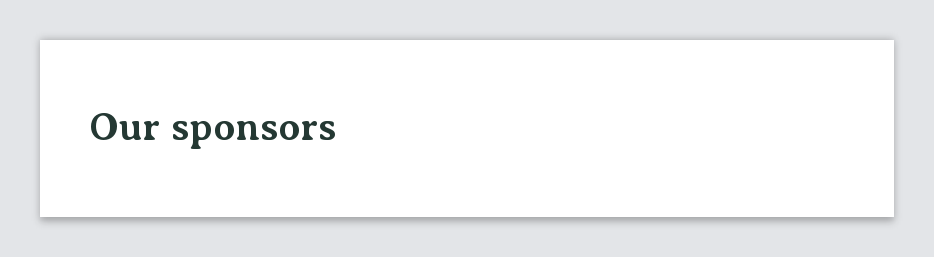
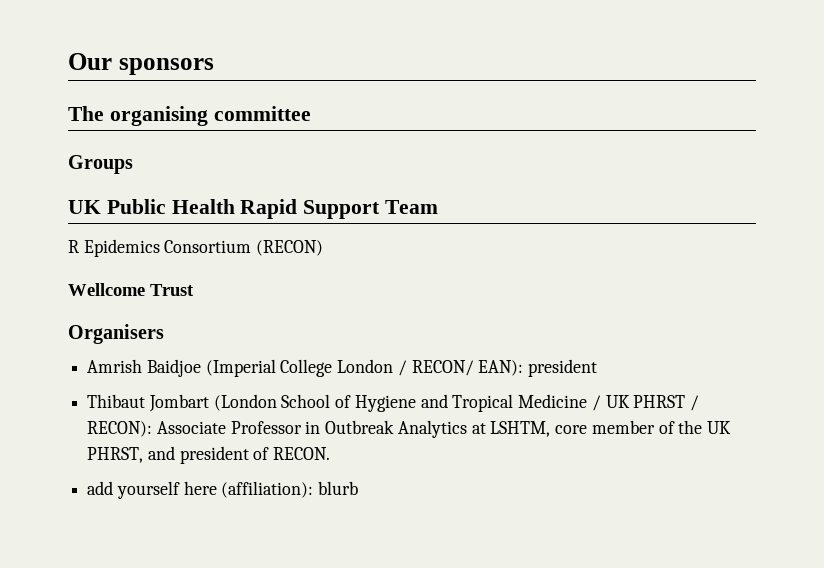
+ The organising committee
+ Groups
+ UK Public Health Rapid Support Team
+ R Epidemics Consortium (RECON)
+ Wellcome Trust
+ Organisers
+ Amrish Baidjoe (Imperial College London / RECON/ EAN): president
+ Thibaut Jombart (London School of Hygiene and Tropical Medicine / UK PHRST / RECON): Associate Professor in Outbreak Analytics at LSHTM, core member of the UK PHRST, and president of RECON.
+ add yourself here (affiliation): blurb

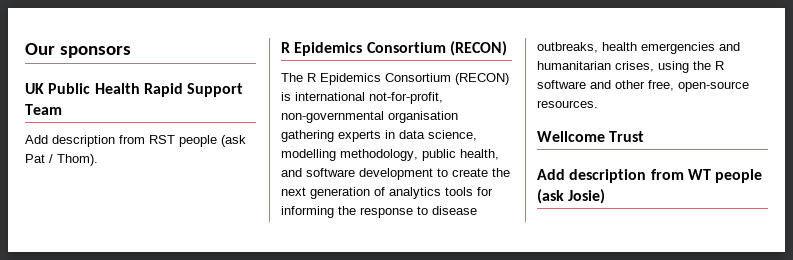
- The organising committee
- Groups
+ Add description from RST people (ask Pat / Thom).
  R Epidemics Consortium (RECON)
+ The R Epidemics Consortium (RECON) is international not-for-profit, non-governmental organisation gathering experts in data science, modelling methodology, public health, and software development to create the next generation of analytics tools for informing the response to disease outbreaks, health emergencies and humanitarian crises, using the R software and other free, open-source resources.
  Wellcome Trust
- Organisers
- Amrish Baidjoe (Imperial College London / RECON/ EAN): president
- Thibaut Jombart (London School of Hygiene and Tropical Medicine / UK PHRST / RECON): Associate Professor in Outbreak Analytics at LSHTM, core member of the UK PHRST, and president of RECON.
- add yourself here (affiliation): blurb
+ Add description from WT people (ask Josie)

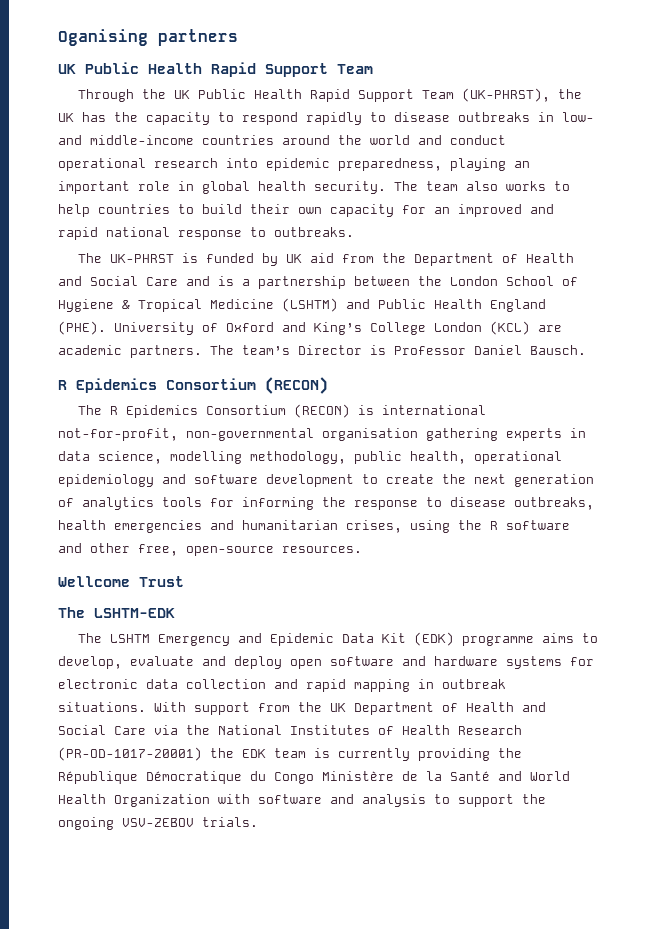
- Our sponsors
+ Oganising partners
- Add description from RST people (ask Pat / Thom).
+ Through the UK Public Health Rapid Support Team (UK-PHRST), the UK has the capacity to respond rapidly to disease outbreaks in low- and middle-income countries around the world and conduct operational research into epidemic preparedness, playing an important role in global health security. The team also works to help countries to build their own capacity for an improved and rapid national response to outbreaks.
+ The UK-PHRST is funded by UK aid from the Department of Health and Social Care and is a partnership between the London School of Hygiene & Tropical Medicine (LSHTM) and Public Health England (PHE). University of Oxford and King’s College London (KCL) are academic partners. The team’s Director is Professor Daniel Bausch.
- The R Epidemics Consortium (RECON) is international not-for-profit, non-governmental organisation gathering experts in data science, modelling methodology, public health, and software development to create the next generation of analytics tools for informing the response to disease outbreaks, health emergencies and humanitarian crises, using the R software and other free, open-source resources.
+ The R Epidemics Consortium (RECON) is international not-for-profit, non-governmental organisation gathering experts in data science, modelling methodology, public health, operational epidemiology and software development to create the next generation of analytics tools for informing the response to disease outbreaks, health emergencies and humanitarian crises, using the R software and other free, open-source resources.
- Add description from WT people (ask Josie)
+ The LSHTM-EDK
+ The LSHTM Emergency and Epidemic Data Kit (EDK) programme aims to develop, evaluate and deploy open software and hardware systems for electronic data collection and rapid mapping in outbreak situations. With support from the UK Department of Health and Social Care via the National Institutes of Health Research (PR-OD-1017-20001) the EDK team is currently providing the République Démocratique du Congo Ministère de la Santé and World Health Organization with software and analysis to support the ongoing VSV-ZEBOV trials.

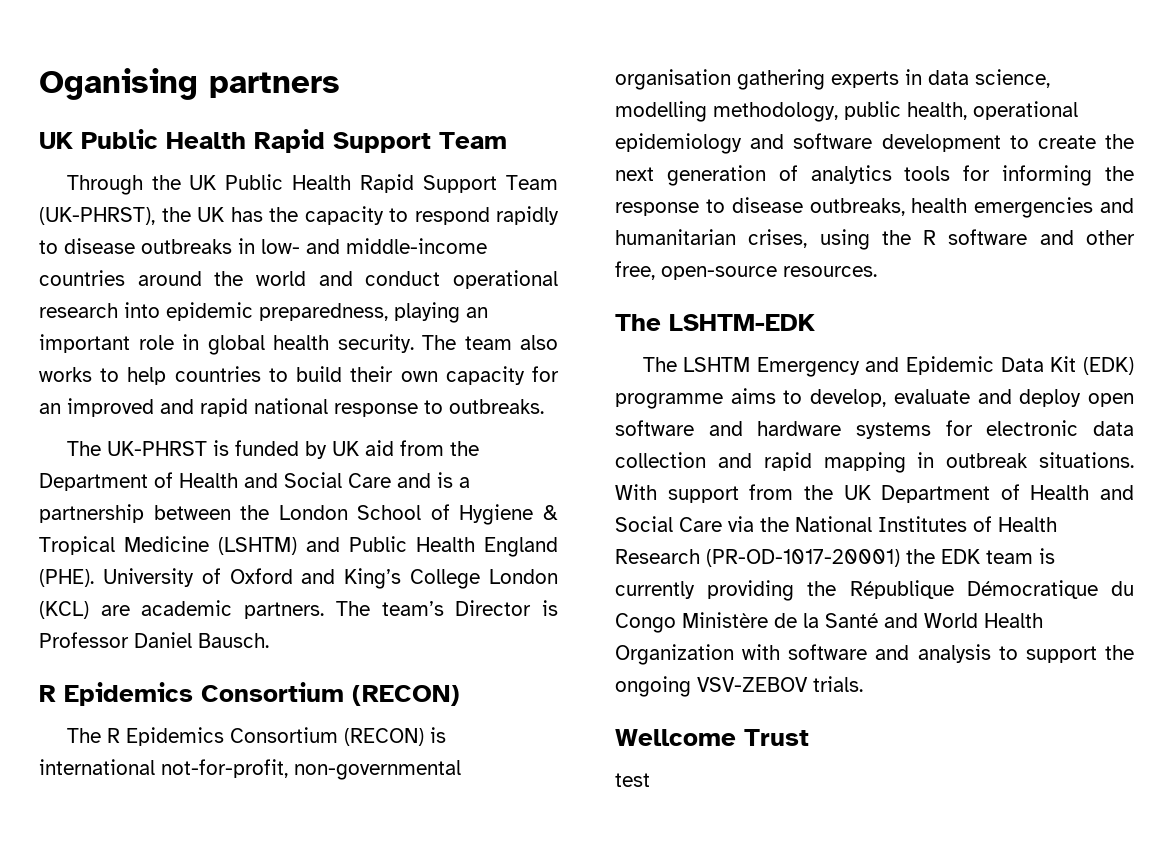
- Wellcome Trust
+ Wellcome Trust
+ test

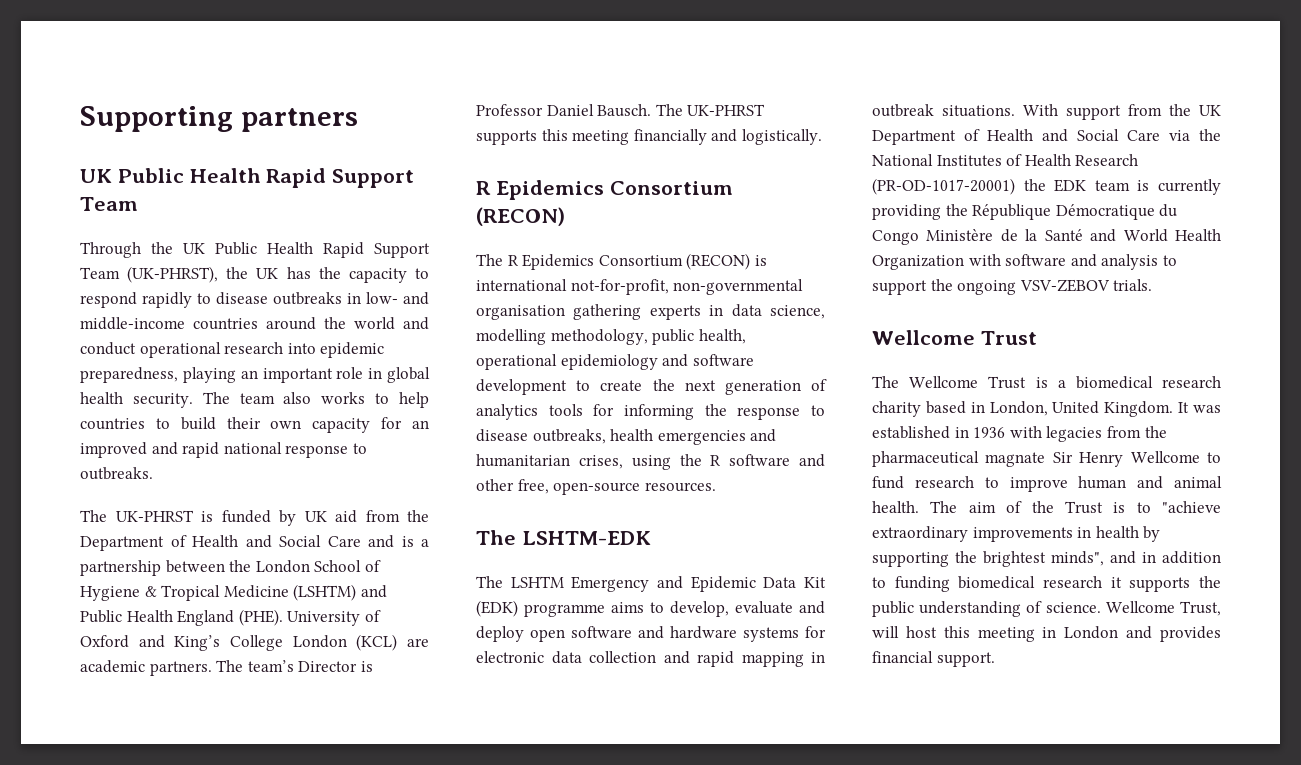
- Oganising partners
+ Supporting partners
+ The UK-PHRST supports this meeting financially and logistically.
- test
+ The Wellcome Trust is a biomedical research charity based in London, United Kingdom. It was established in 1936 with legacies from the pharmaceutical magnate Sir Henry Wellcome to fund research to improve human and animal health. The aim of the Trust is to "achieve extraordinary improvements in health by supporting the brightest minds", and in addition to funding biomedical research it supports the public understanding of science. Wellcome Trust, will host this meeting in London and provides financial support.

